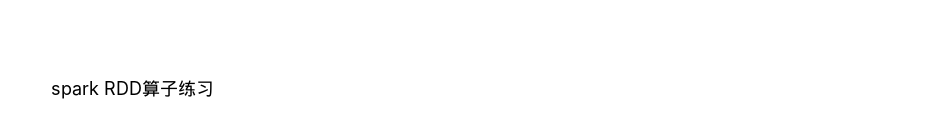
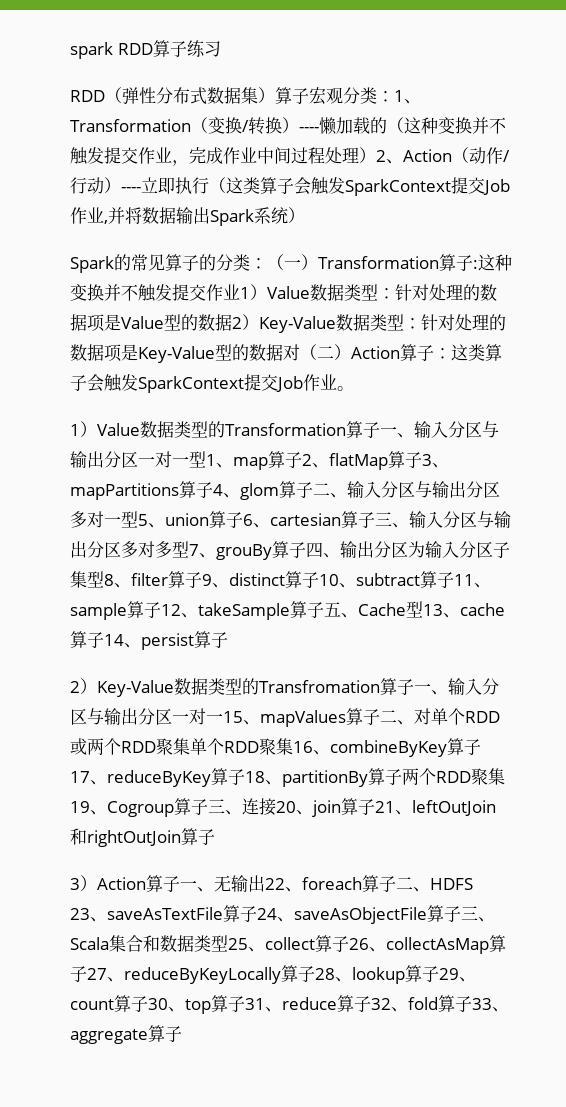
+ RDD（弹性分布式数据集）算子宏观分类：1、Transformation（变换/转换）----懒加载的（这种变换并不触发提交作业，完成作业中间过程处理）2、Action（动作/行动）----立即执行（这类算子会触发SparkContext提交Job作业,并将数据输出Spark系统）
+ Spark的常见算子的分类：（一）Transformation算子:这种变换并不触发提交作业1）Value数据类型：针对处理的数据项是Value型的数据2）Key-Value数据类型：针对处理的数据项是Key-Value型的数据对（二）Action算子：这类算子会触发SparkContext提交Job作业。
+ 1）Value数据类型的Transformation算子一、输入分区与输出分区一对一型1、map算子2、flatMap算子3、mapPartitions算子4、glom算子二、输入分区与输出分区多对一型5、union算子6、cartesian算子三、输入分区与输出分区多对多型7、grouBy算子四、输出分区为输入分区子集型8、filter算子9、distinct算子10、subtract算子11、sample算子12、takeSample算子五、Cache型13、cache算子14、persist算子
+ 2）Key-Value数据类型的Transfromation算子一、输入分区与输出分区一对一15、mapValues算子二、对单个RDD或两个RDD聚集单个RDD聚集16、combineByKey算子17、reduceByKey算子18、partitionBy算子两个RDD聚集19、Cogroup算子三、连接20、join算子21、leftOutJoin和rightOutJoin算子
+ 3）Action算子一、无输出22、foreach算子二、HDFS 23、saveAsTextFile算子24、saveAsObjectFile算子三、Scala集合和数据类型25、collect算子26、collectAsMap算子27、reduceByKeyLocally算子28、lookup算子29、count算子30、top算子31、reduce算子32、fold算子33、aggregate算子

